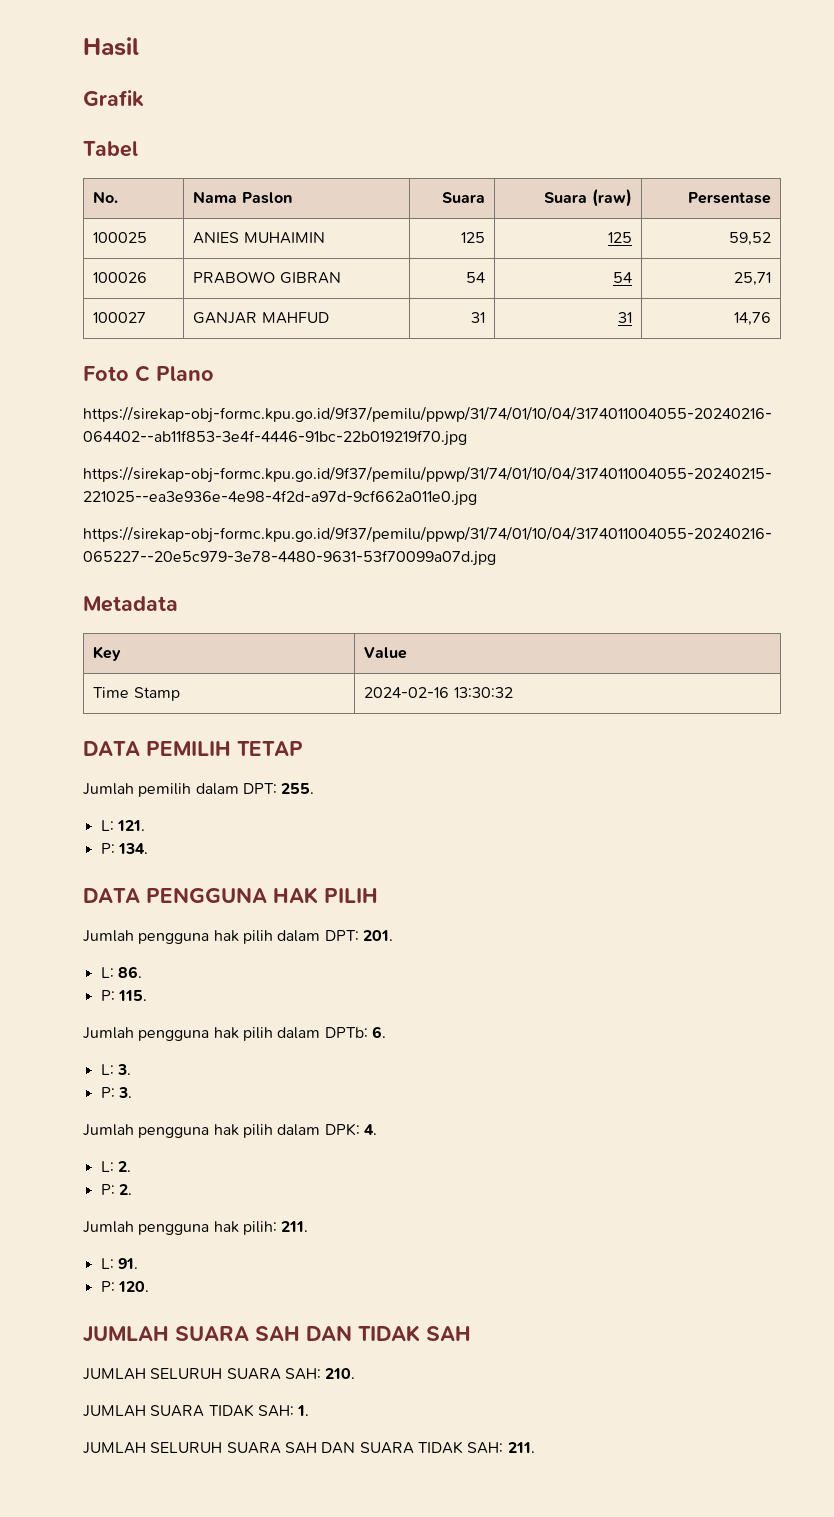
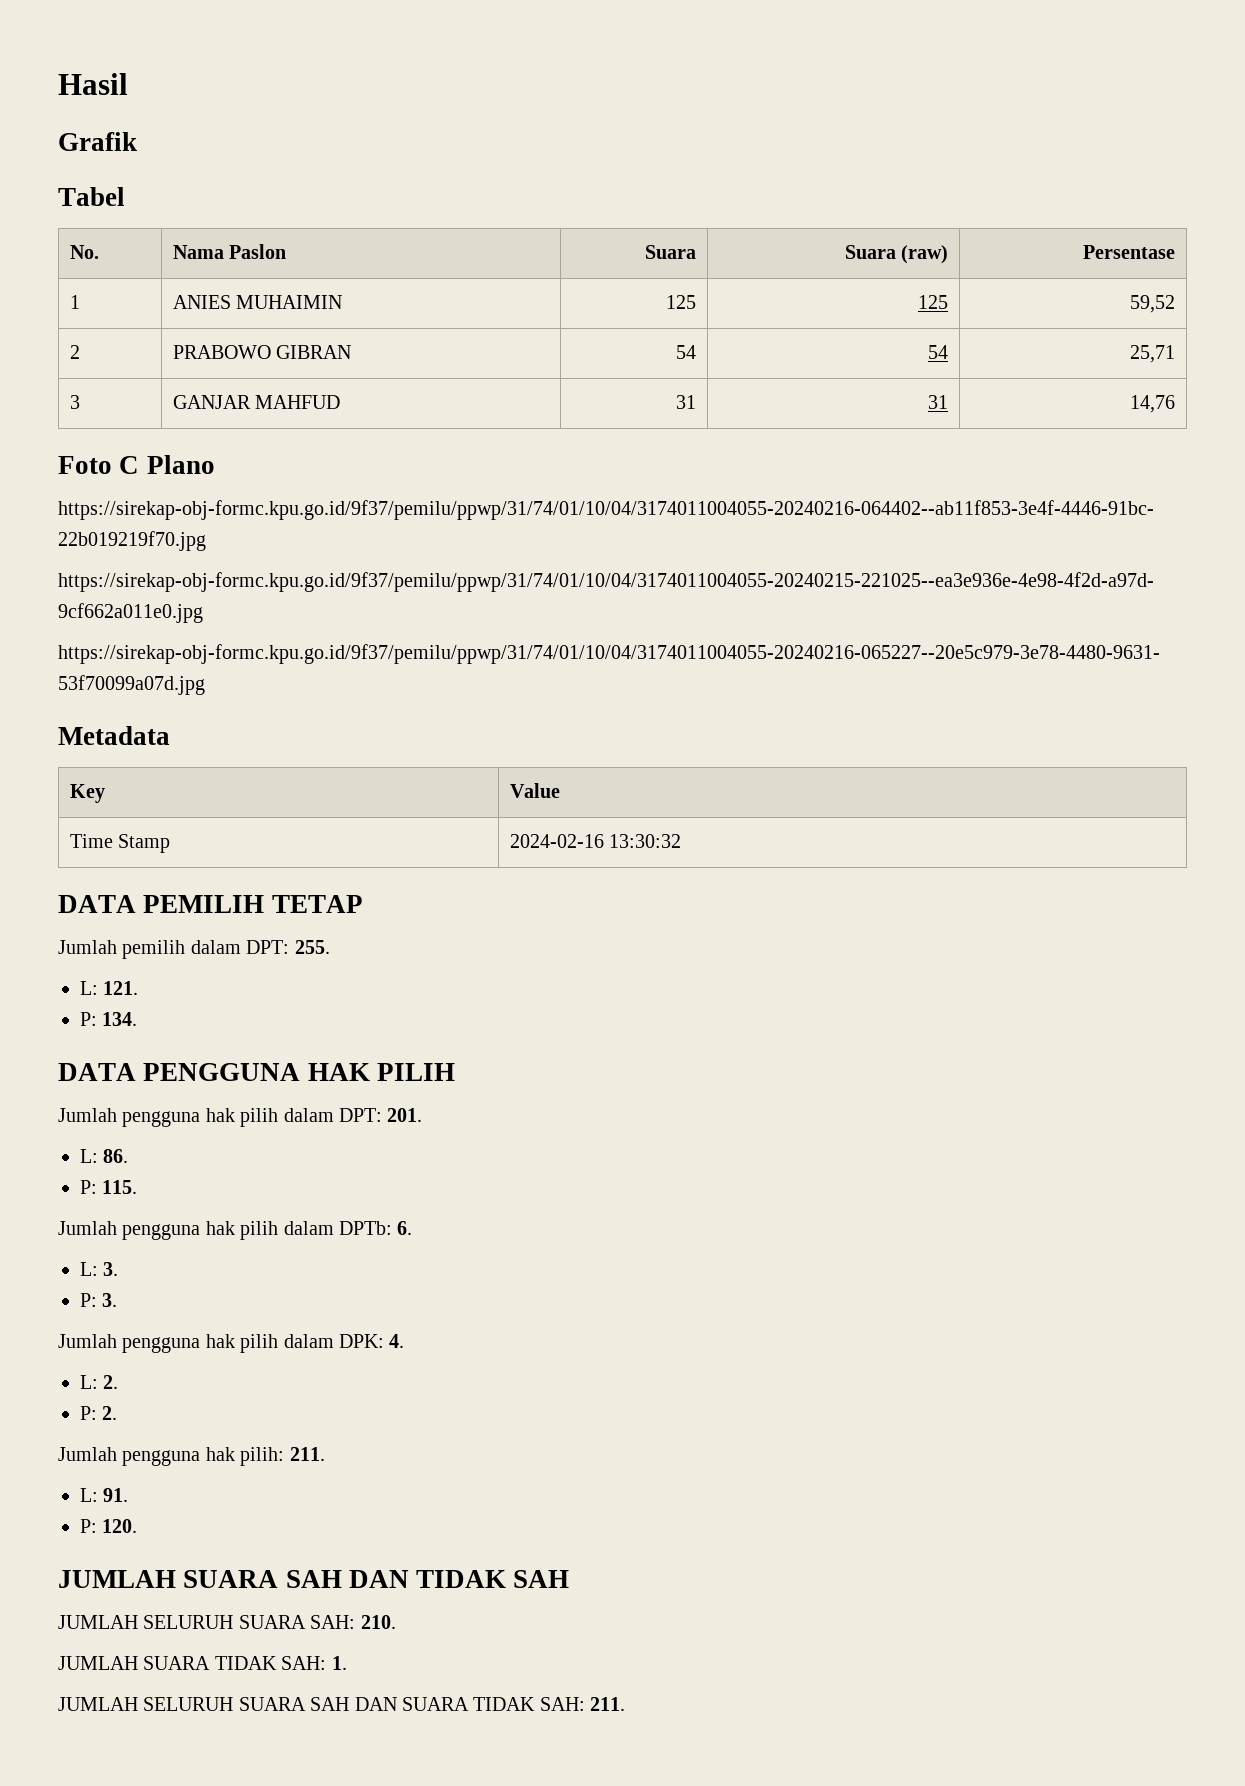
- 100025 | ANIES MUHAIMIN | 125 | 125 | 59,52
+ 1 | ANIES MUHAIMIN | 125 | 125 | 59,52
- 100026 | PRABOWO GIBRAN | 54 | 54 | 25,71
+ 2 | PRABOWO GIBRAN | 54 | 54 | 25,71
- 100027 | GANJAR MAHFUD | 31 | 31 | 14,76
+ 3 | GANJAR MAHFUD | 31 | 31 | 14,76

